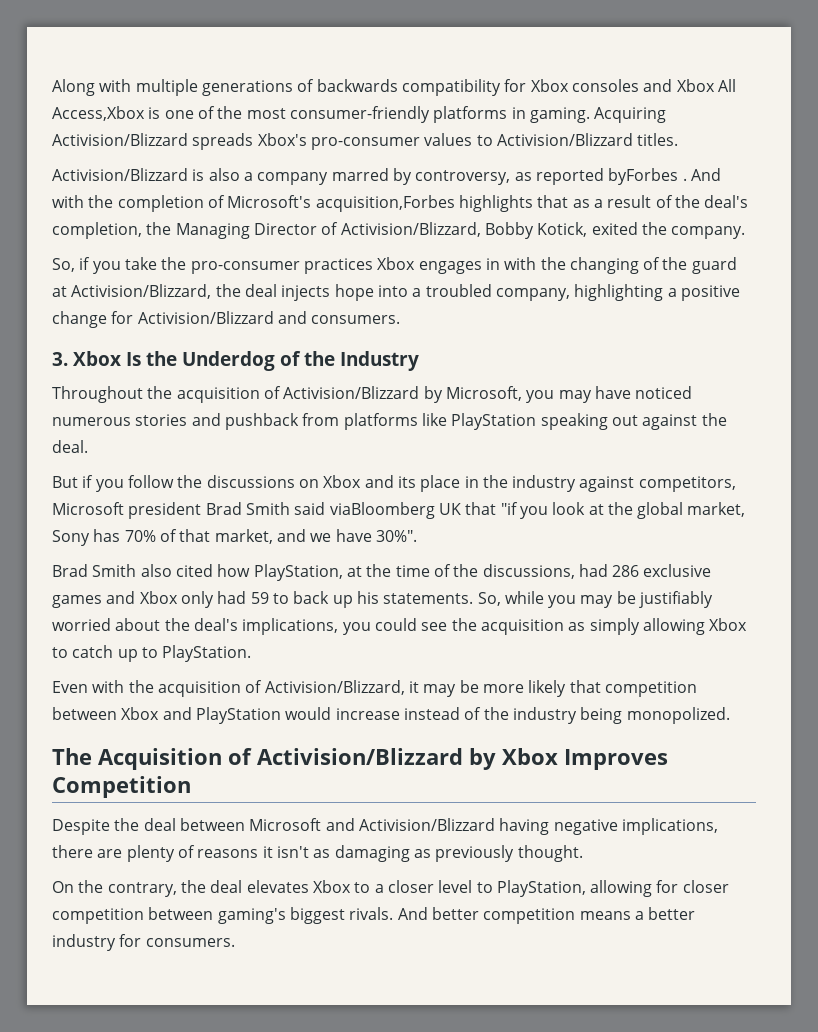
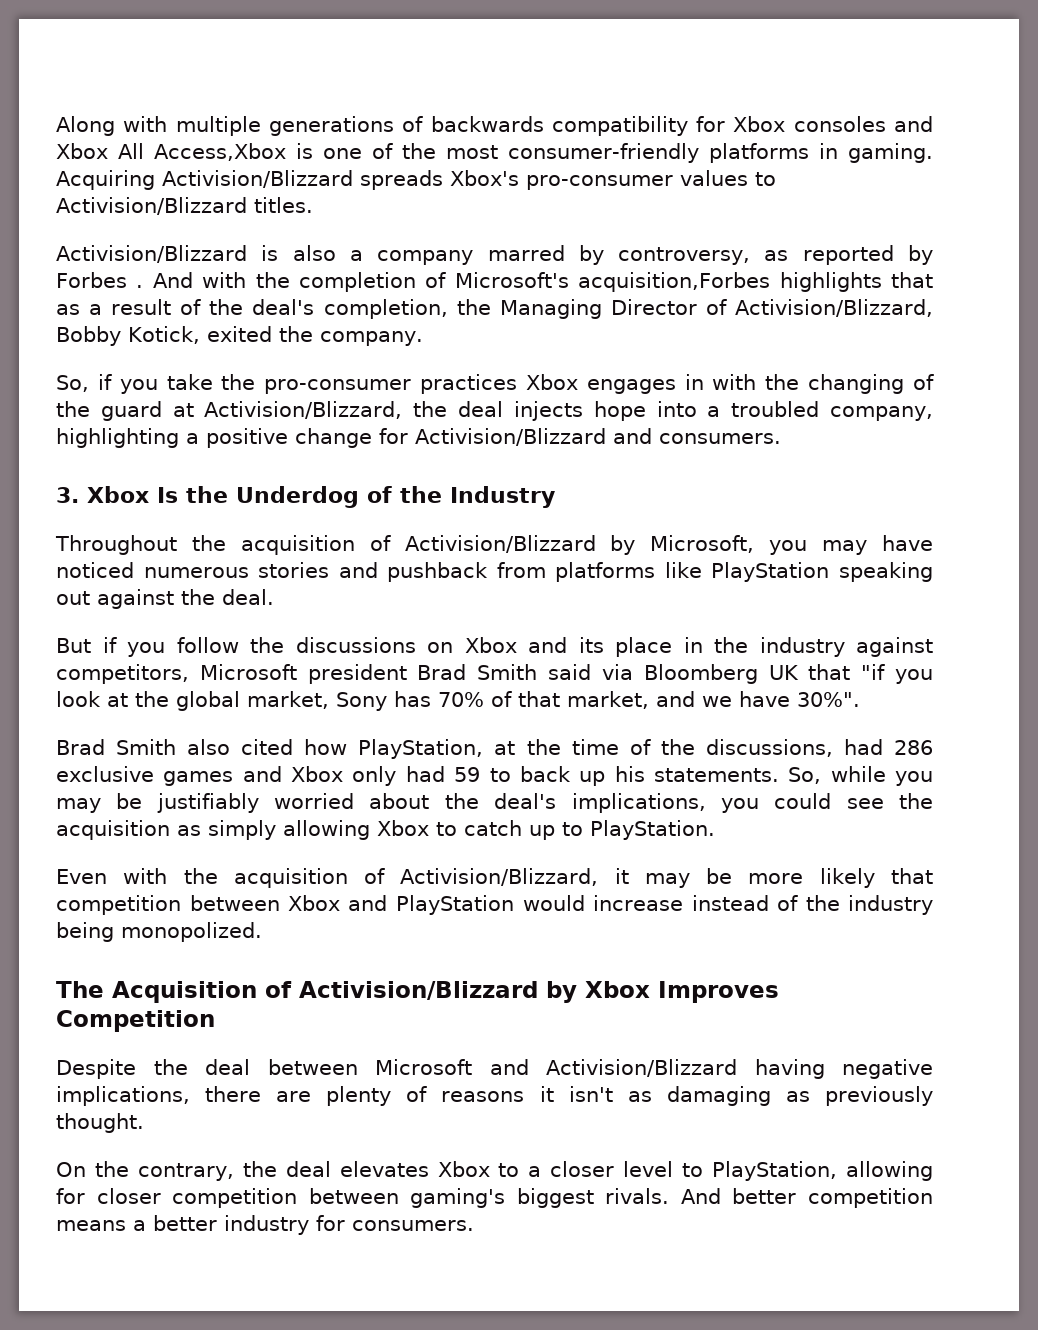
- Activision/Blizzard is also a company marred by controversy, as reported byForbes .
+ Activision/Blizzard is also a company marred by controversy, as reported by Forbes .
- But if you follow the discussions on Xbox and its place in the industry against competitors, Microsoft president Brad Smith said viaBloomberg UK that "if you look at the global market, Sony has 70% of that market, and we have 30%".
+ But if you follow the discussions on Xbox and its place in the industry against competitors, Microsoft president Brad Smith said via Bloomberg UK that "if you look at the global market, Sony has 70% of that market, and we have 30%".

